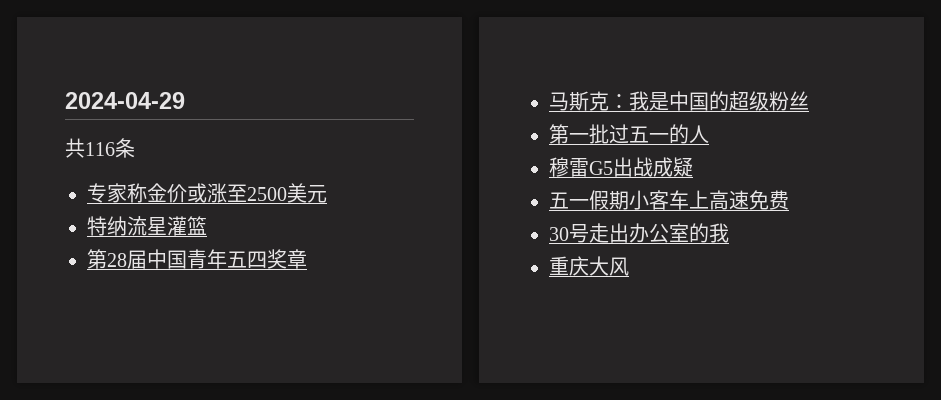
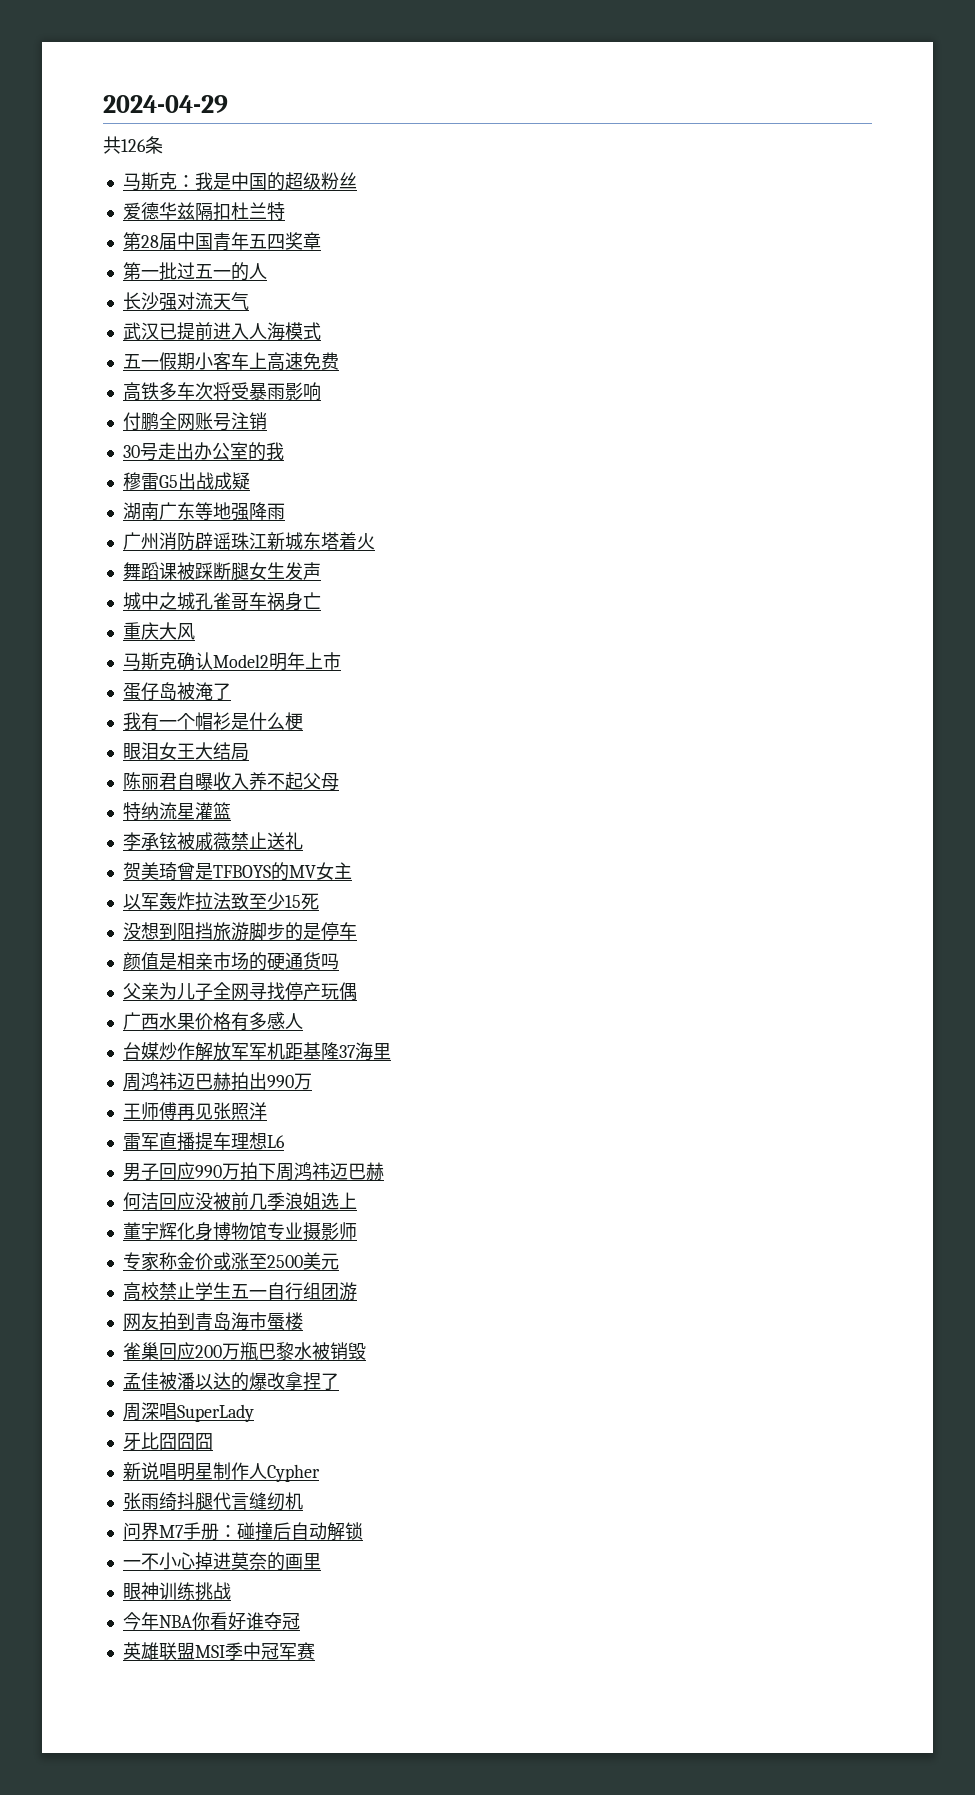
- 共116条
+ 共126条
- 专家称金价或涨至2500美元
- 特纳流星灌篮
- 第28届中国青年五四奖章
+ 爱德华兹隔扣杜兰特
+ 第28届中国青年五四奖章
  第一批过五一的人
- 穆雷G5出战成疑
+ 长沙强对流天气
+ 武汉已提前进入人海模式
+ 高铁多车次将受暴雨影响
+ 付鹏全网账号注销
+ 穆雷G5出战成疑
+ 湖南广东等地强降雨
+ 广州消防辟谣珠江新城东塔着火
+ 舞蹈课被踩断腿女生发声
+ 城中之城孔雀哥车祸身亡
  重庆大风
+ 马斯克确认Model2明年上市
+ 蛋仔岛被淹了
+ 我有一个帽衫是什么梗
+ 眼泪女王大结局
+ 陈丽君自曝收入养不起父母
+ 特纳流星灌篮
+ 李承铉被戚薇禁止送礼
+ 贺美琦曾是TFBOYS的MV女主
+ 以军轰炸拉法致至少15死
+ 没想到阻挡旅游脚步的是停车
+ 颜值是相亲市场的硬通货吗
+ 父亲为儿子全网寻找停产玩偶
+ 广西水果价格有多感人
+ 台媒炒作解放军军机距基隆37海里
+ 周鸿祎迈巴赫拍出990万
+ 王师傅再见张照洋
+ 雷军直播提车理想L6
+ 男子回应990万拍下周鸿祎迈巴赫
+ 何洁回应没被前几季浪姐选上
+ 董宇辉化身博物馆专业摄影师
+ 专家称金价或涨至2500美元
+ 高校禁止学生五一自行组团游
+ 网友拍到青岛海市蜃楼
+ 雀巢回应200万瓶巴黎水被销毁
+ 孟佳被潘以达的爆改拿捏了
+ 周深唱SuperLady
+ 牙比囧囧囧
+ 新说唱明星制作人Cypher
+ 张雨绮抖腿代言缝纫机
+ 问界M7手册：碰撞后自动解锁
+ 一不小心掉进莫奈的画里
+ 眼神训练挑战
+ 今年NBA你看好谁夺冠
+ 英雄联盟MSI季中冠军赛

